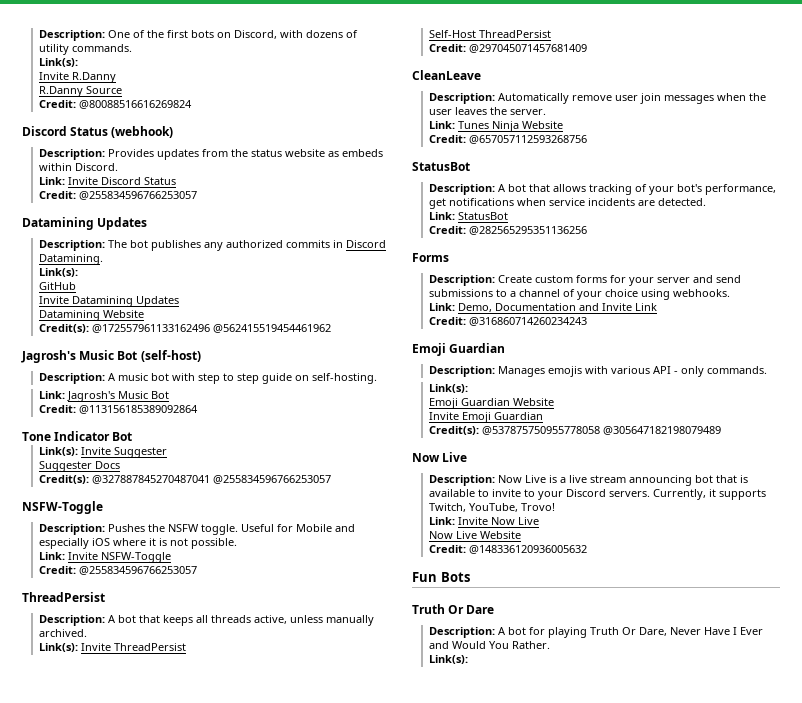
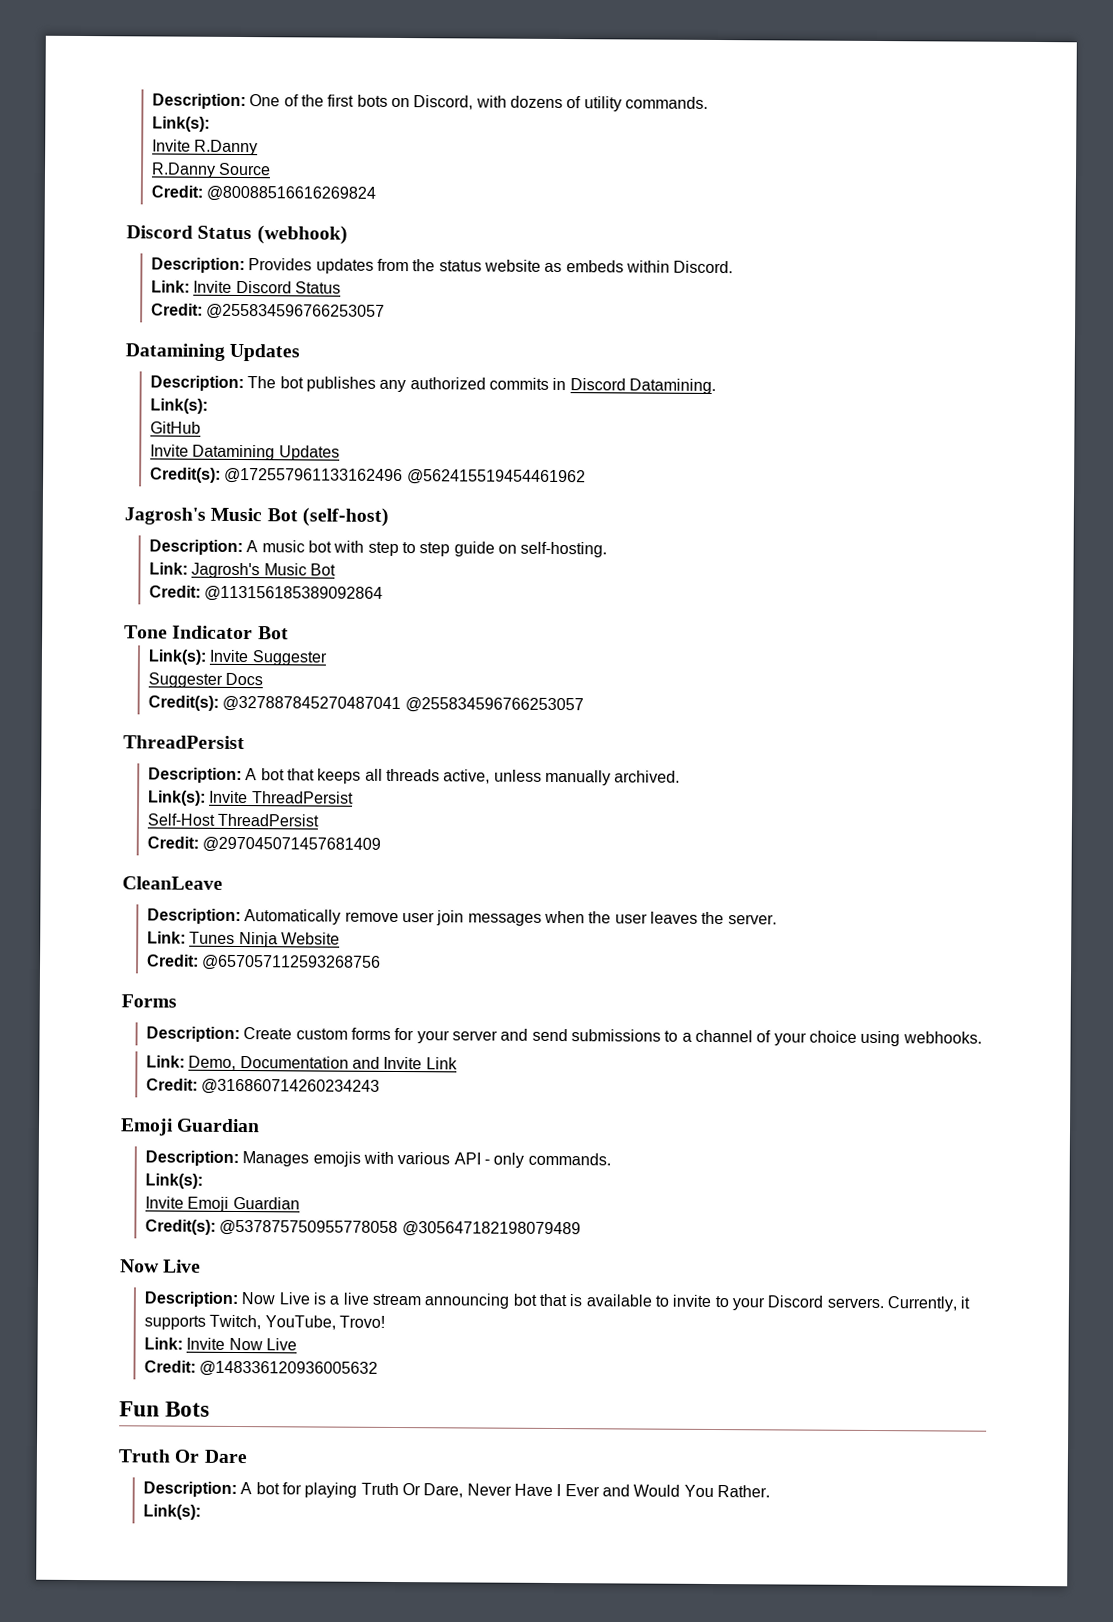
- Datamining Website
  Credit(s): @327887845270487041 @255834596766253057
- NSFW-Toggle
- Description: Pushes the NSFW toggle. Useful for Mobile and especially iOS where it is not possible.
- Link: Invite NSFW-Toggle
- Credit: @255834596766253057
  Credit: @657057112593268756
- StatusBot
- Description: A bot that allows tracking of your bot's performance, get notifications when service incidents are detected.
- Link: StatusBot
- Credit: @282565295351136256
- Emoji Guardian Website
- Now Live Website

